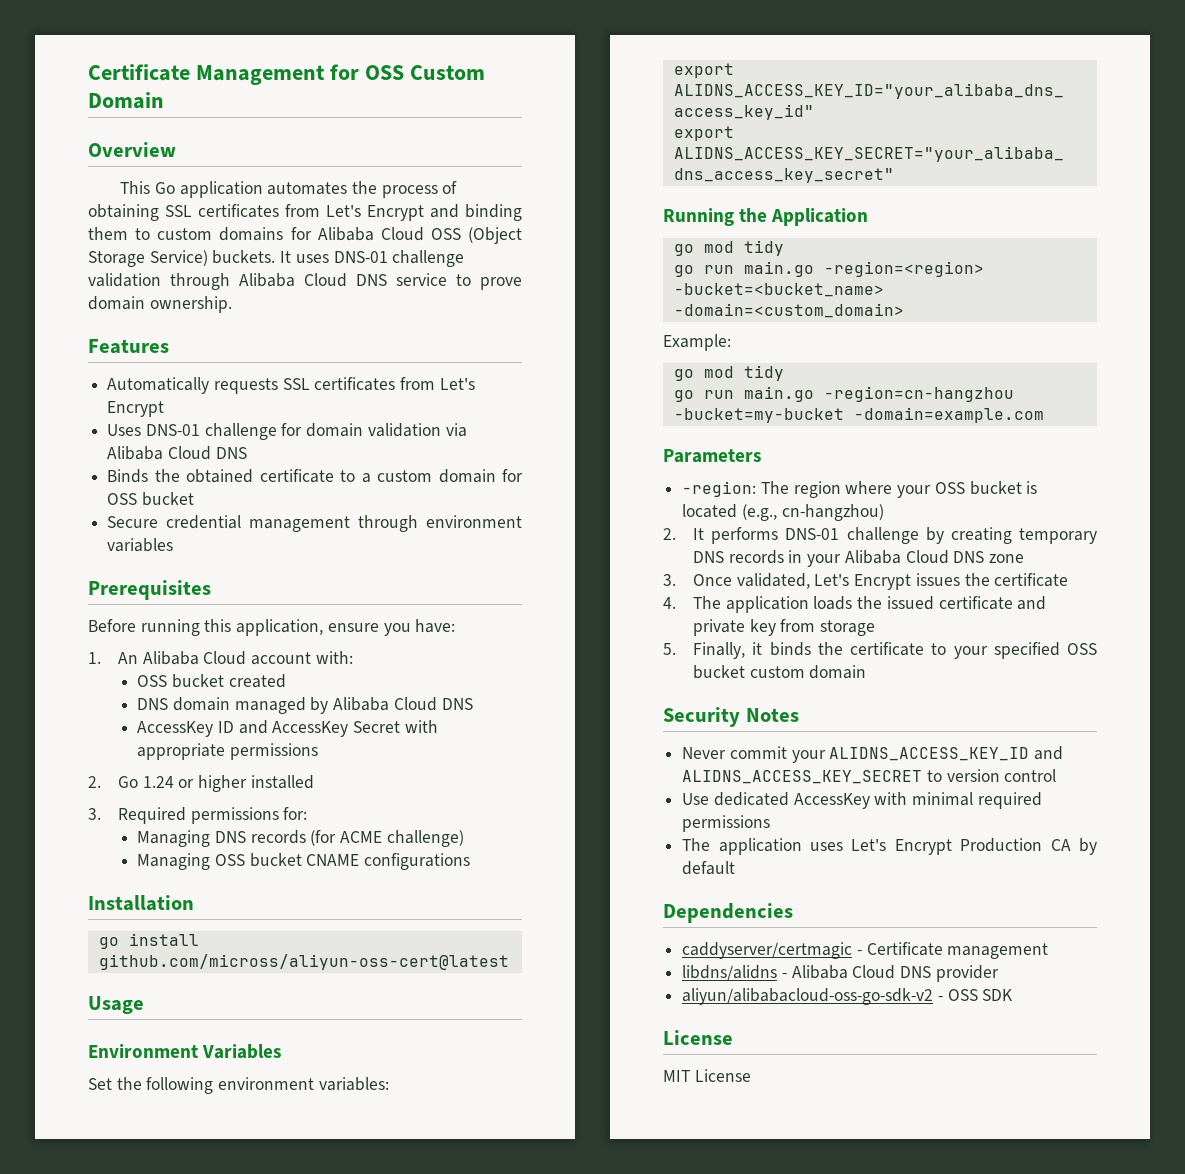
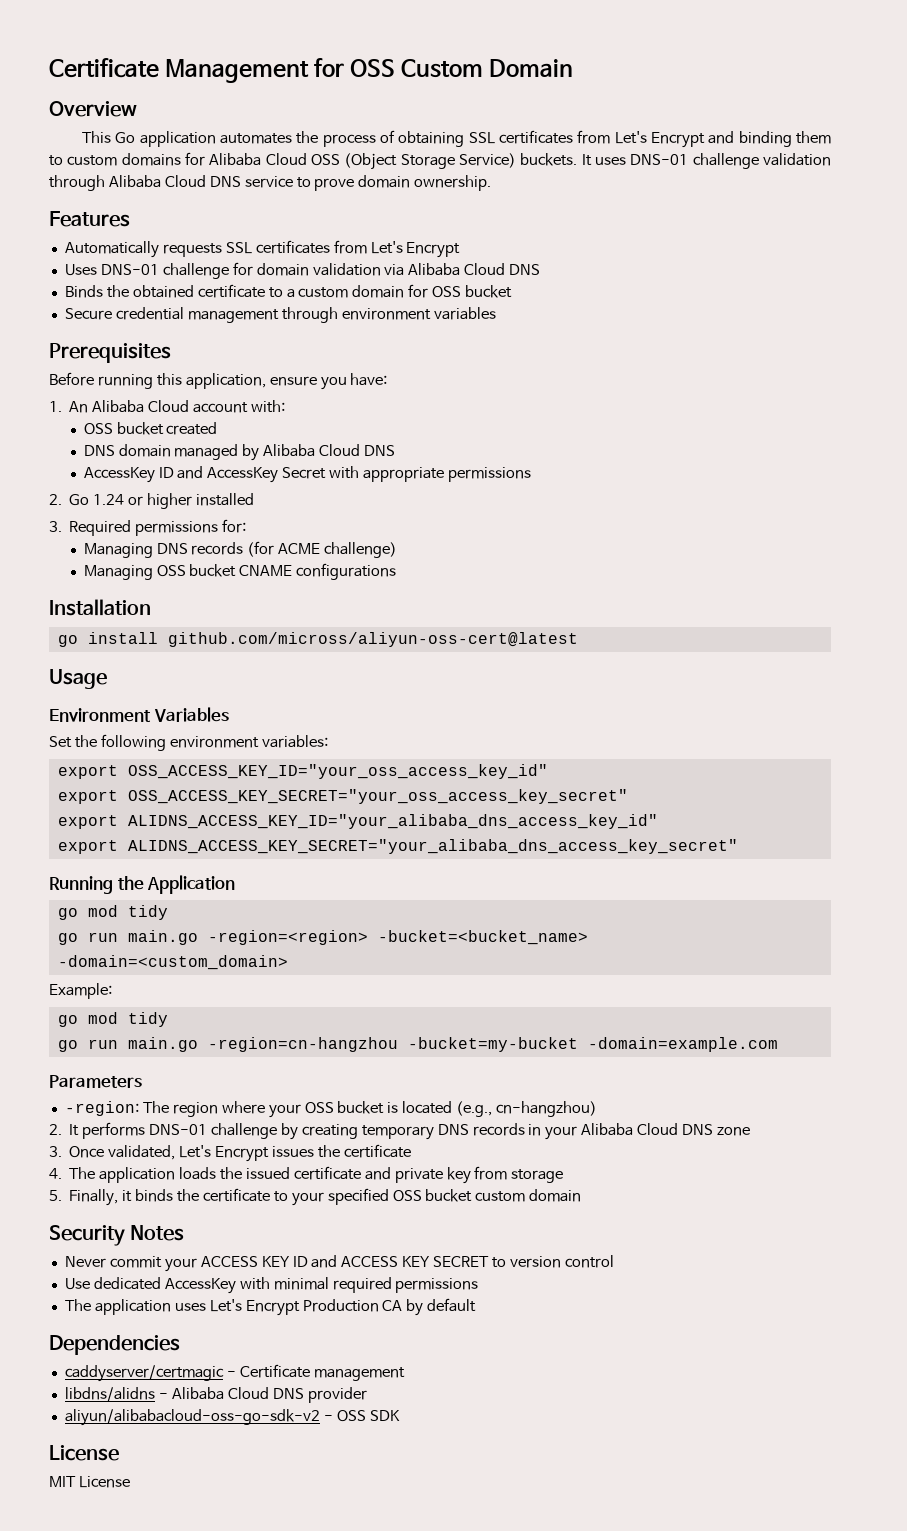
+ export OSS_ACCESS_KEY_ID="your_oss_access_key_id"
+ export OSS_ACCESS_KEY_SECRET="your_oss_access_key_secret"
- Never commit your ALIDNS_ACCESS_KEY_ID and ALIDNS_ACCESS_KEY_SECRET to version control
+ Never commit your ACCESS KEY ID and ACCESS KEY SECRET to version control

